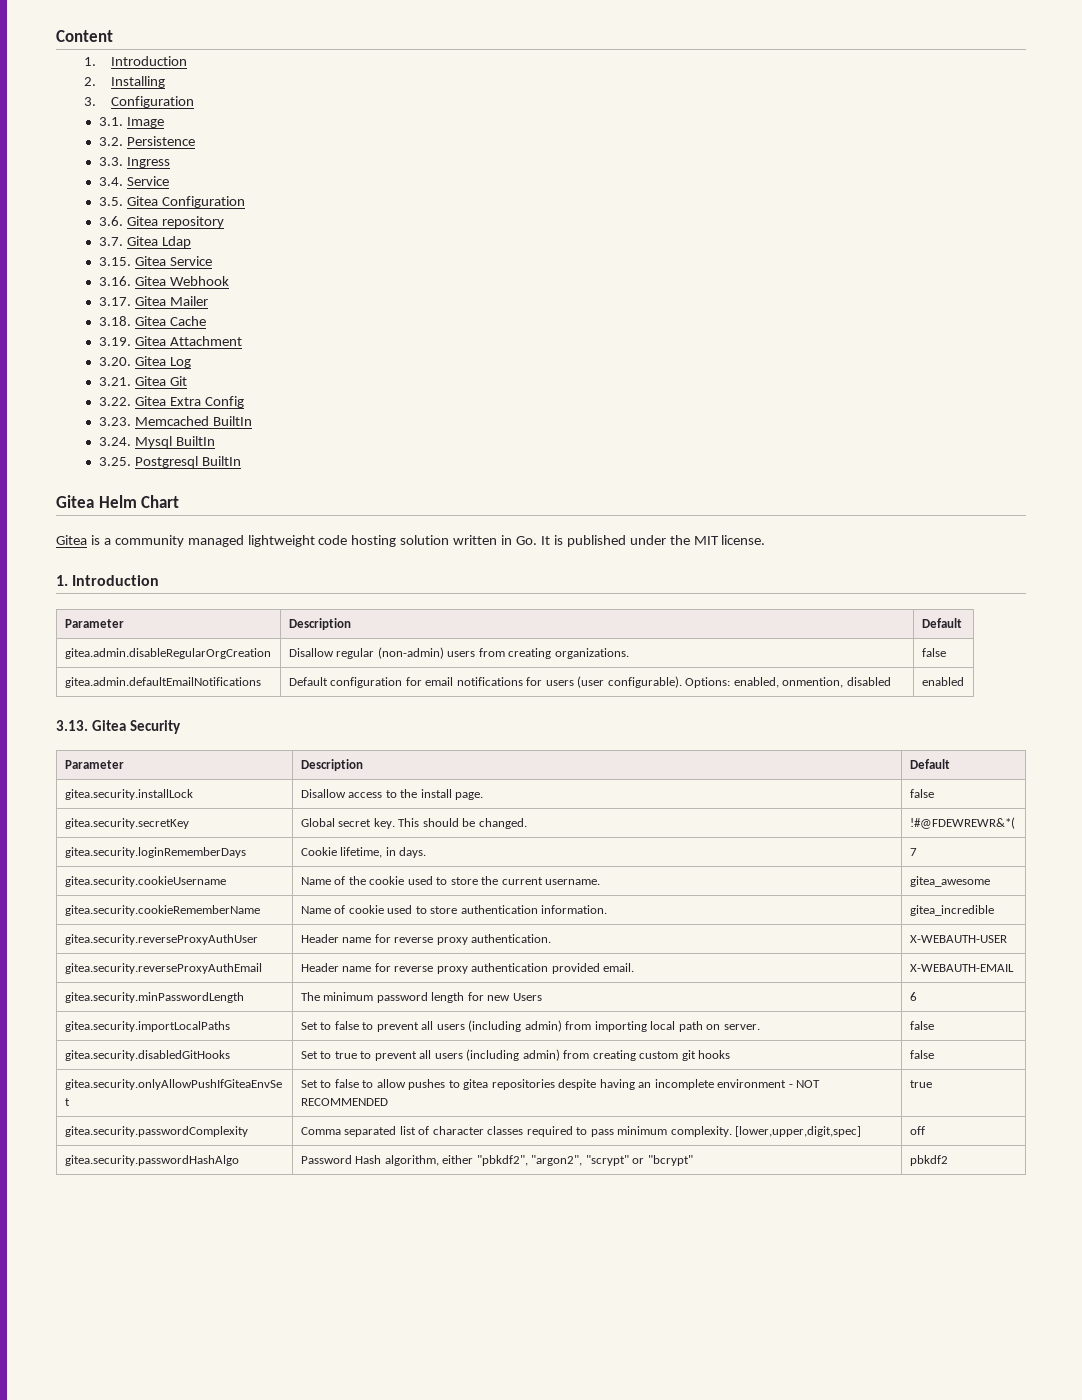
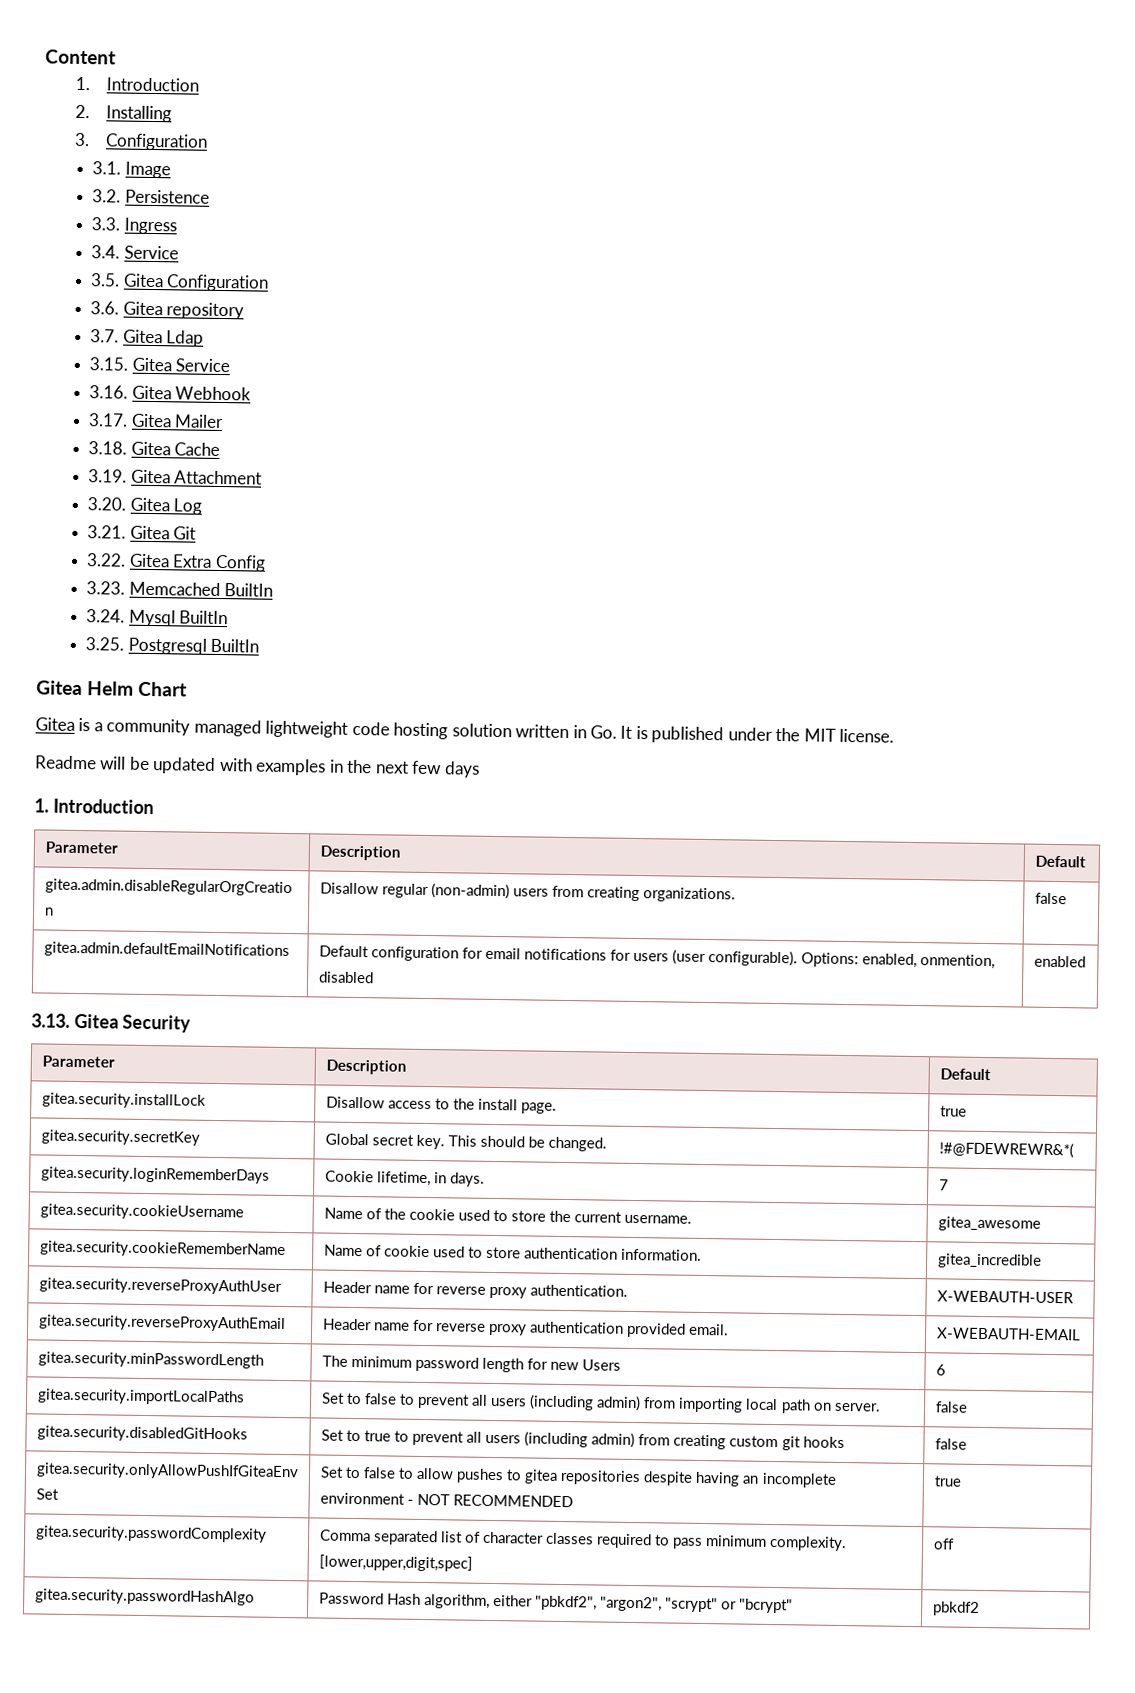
+ Readme will be updated with examples in the next few days
- gitea.security.installLock | Disallow access to the install page. | false
+ gitea.security.installLock | Disallow access to the install page. | true

